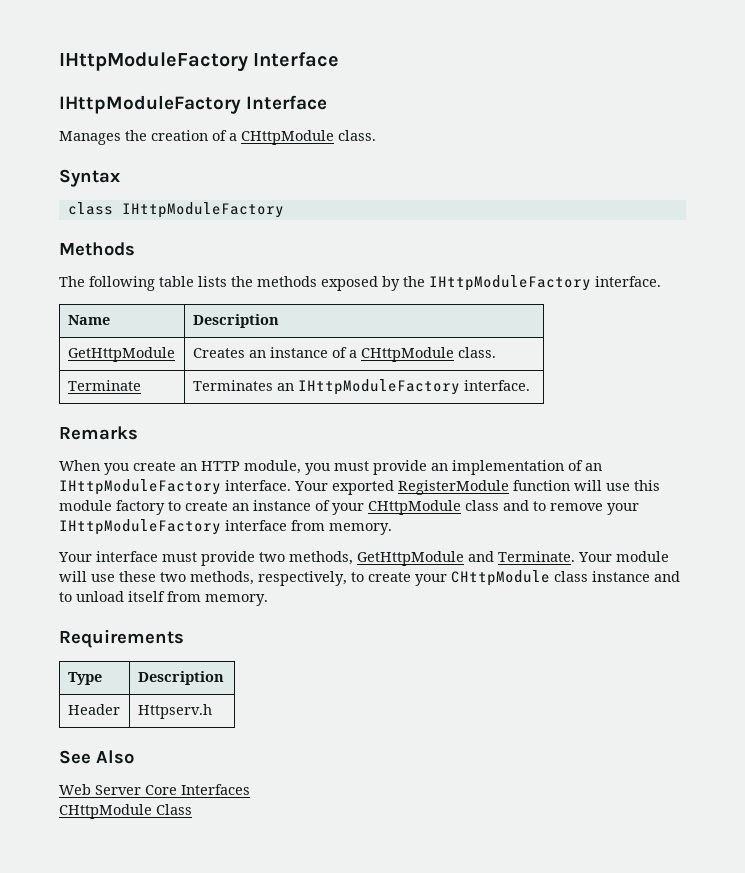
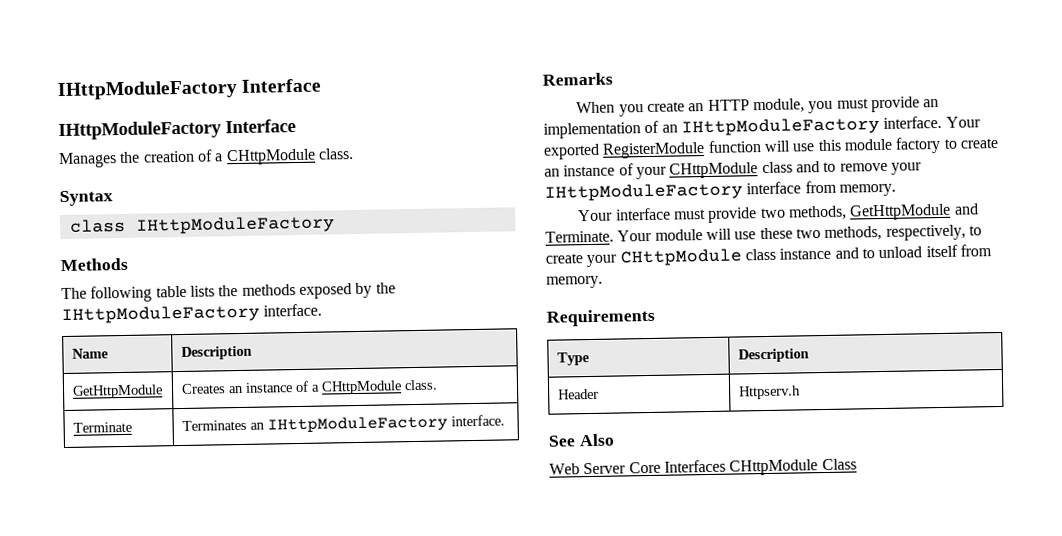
- Web Server Core Interfaces
- CHttpModule Class
+ Web Server Core Interfaces CHttpModule Class

